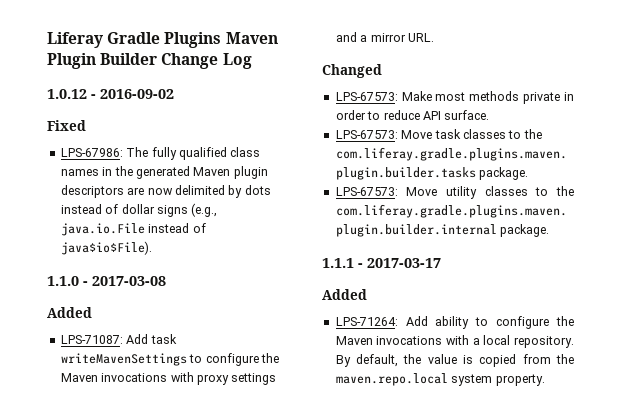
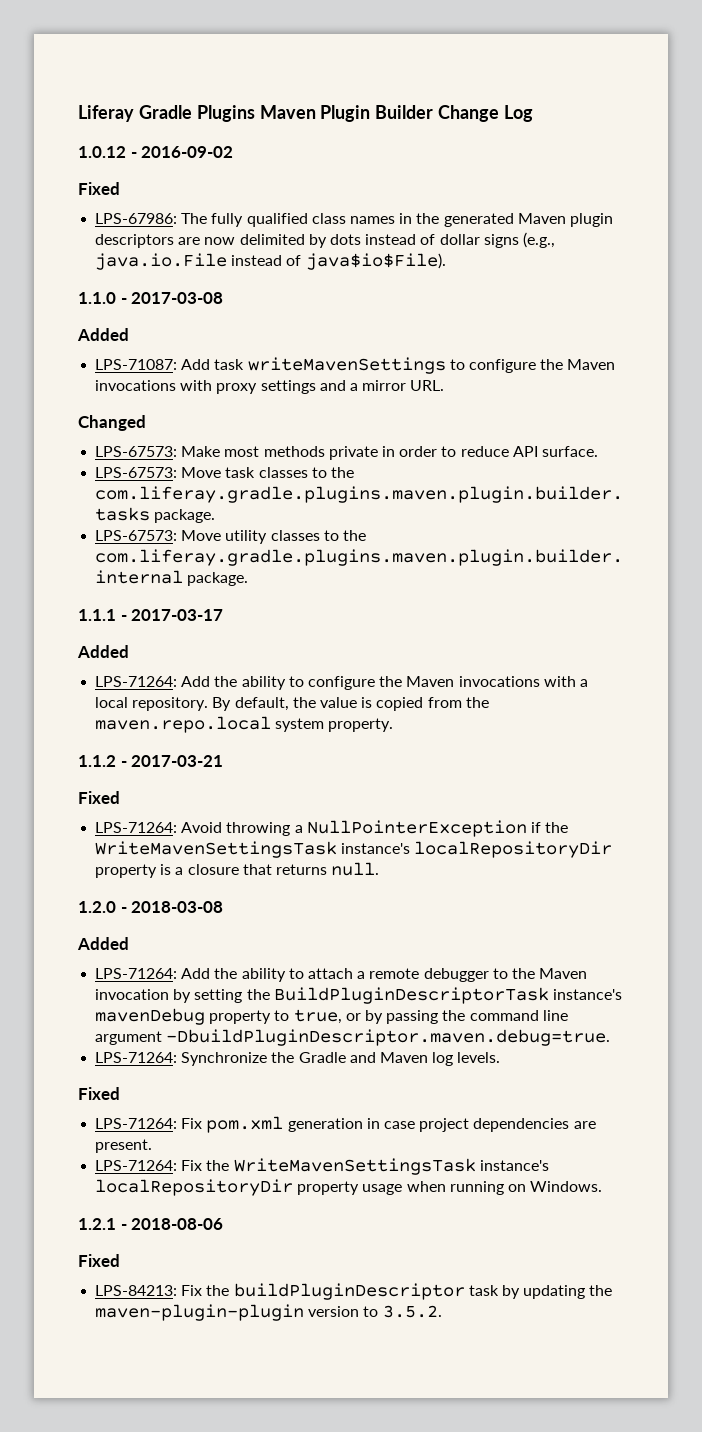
- LPS-71264: Add ability to configure the Maven invocations with a local repository.
+ LPS-71264: Add the ability to configure the Maven invocations with a local repository.
+ 1.1.2 - 2017-03-21
+ Fixed
+ LPS-71264: Avoid throwing a NullPointerException if the WriteMavenSettingsTask instance's localRepositoryDir property is a closure that returns null.
+ 1.2.0 - 2018-03-08
+ Added
+ LPS-71264: Add the ability to attach a remote debugger to the Maven invocation by setting the BuildPluginDescriptorTask instance's mavenDebug property to true, or by passing the command line argument -DbuildPluginDescriptor.maven.debug=true.
+ LPS-71264: Synchronize the Gradle and Maven log levels.
+ Fixed
+ LPS-71264: Fix pom.xml generation in case project dependencies are present.
+ LPS-71264: Fix the WriteMavenSettingsTask instance's localRepositoryDir property usage when running on Windows.
+ 1.2.1 - 2018-08-06
+ Fixed
+ LPS-84213: Fix the buildPluginDescriptor task by updating the maven-plugin-plugin version to 3.5.2.

